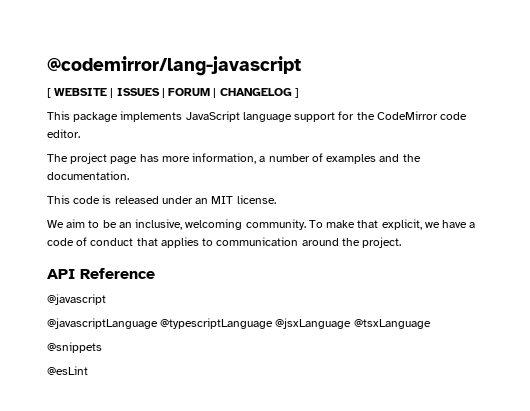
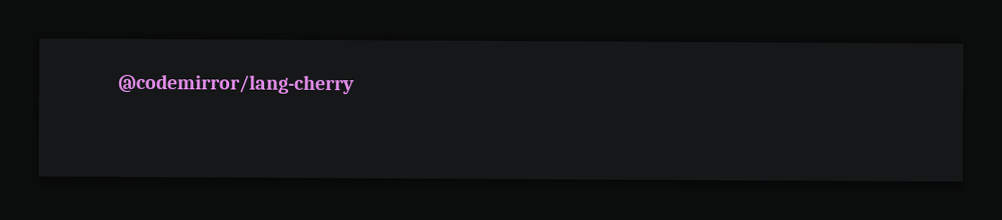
- @codemirror/lang-javascript
- [ WEBSITE | ISSUES | FORUM | CHANGELOG ]
- This package implements JavaScript language support for the CodeMirror code editor.
- The project page has more information, a number of examples and the documentation.
- This code is released under an MIT license.
- We aim to be an inclusive, welcoming community. To make that explicit, we have a code of conduct that applies to communication around the project.
- API Reference
- @javascript
- @javascriptLanguage @typescriptLanguage @jsxLanguage @tsxLanguage
- @snippets
- @esLint
+ @codemirror/lang-cherry

